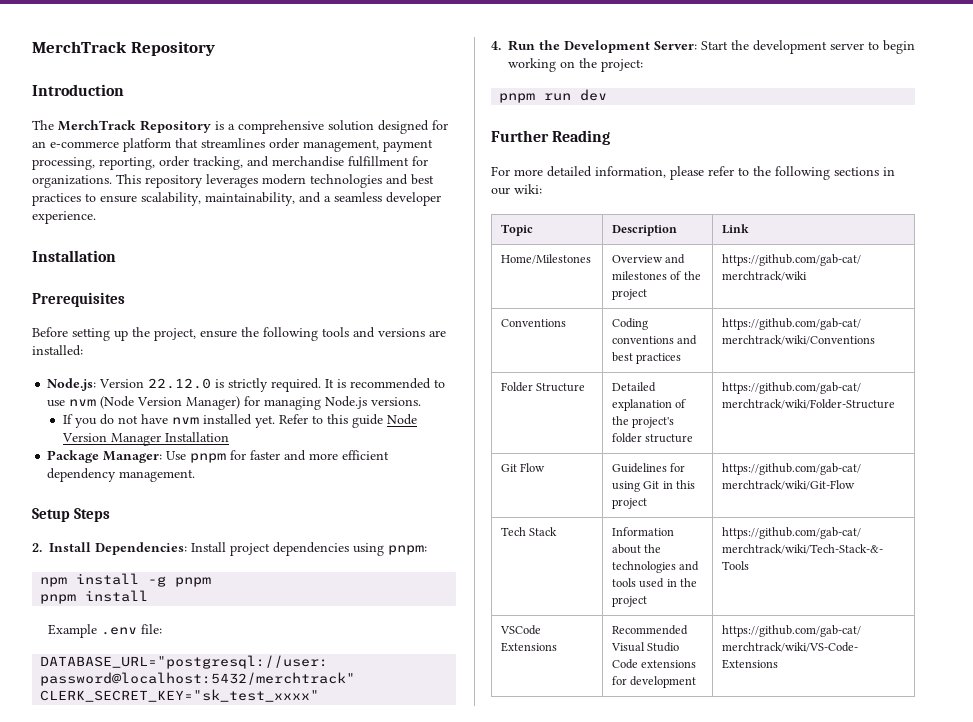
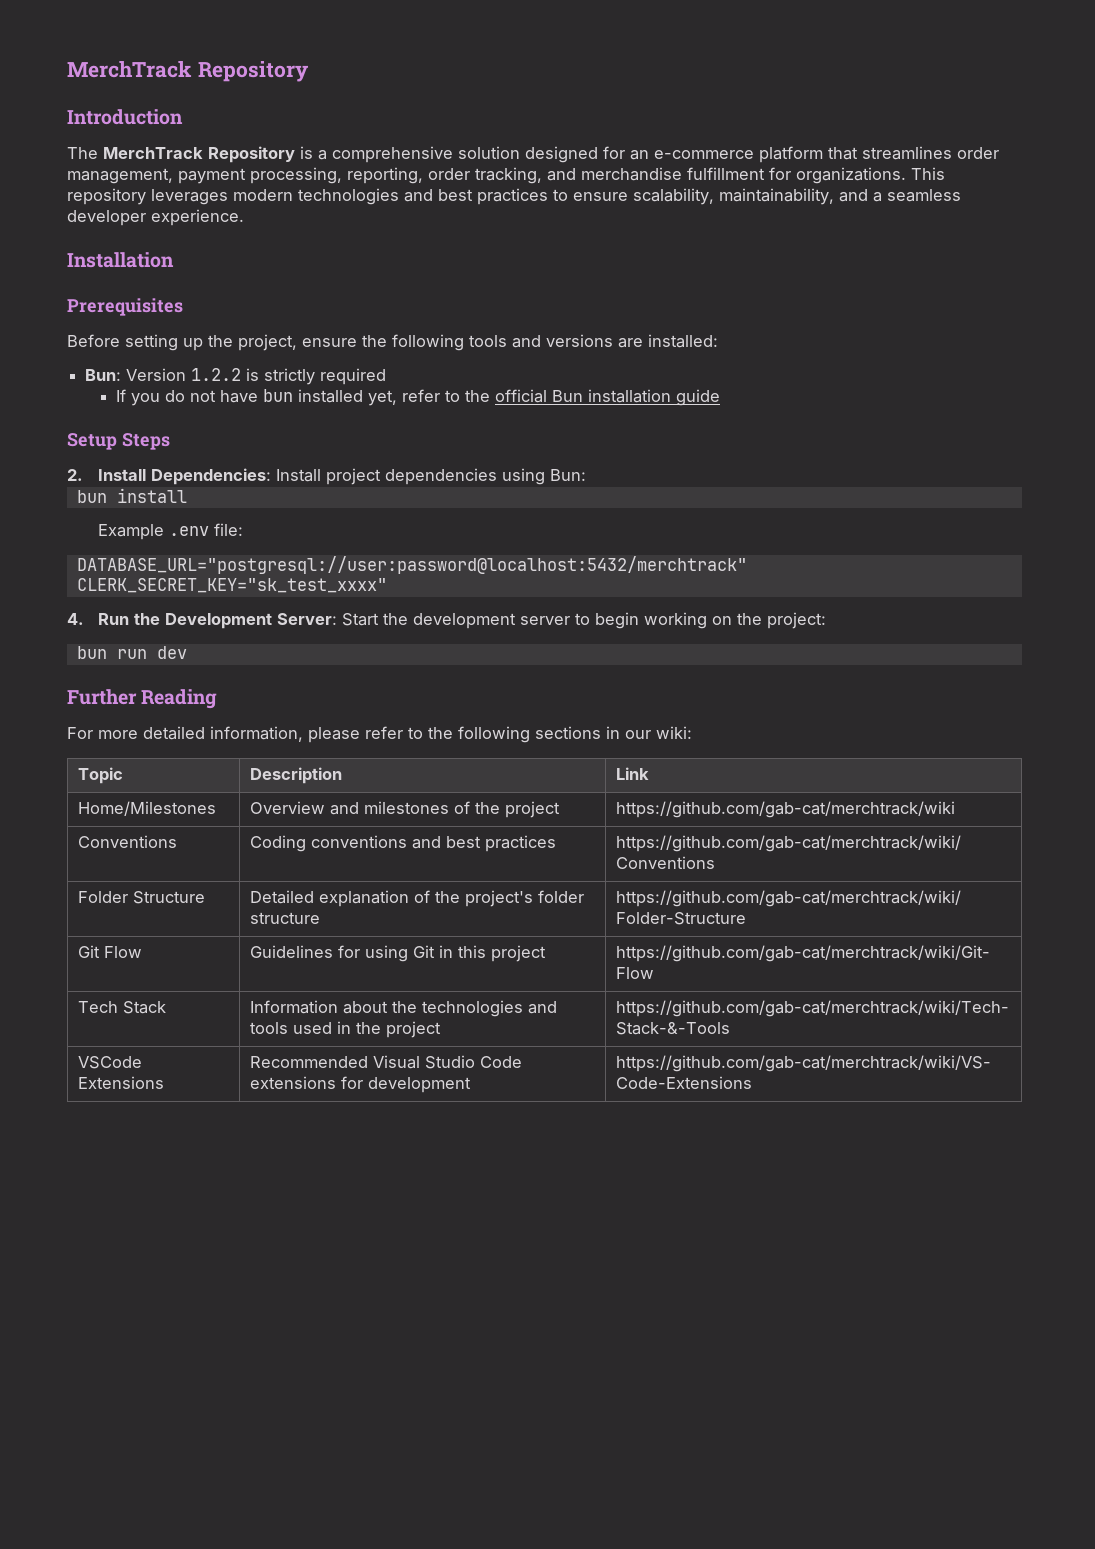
- Node.js: Version 22.12.0 is strictly required. It is recommended to use nvm (Node Version Manager) for managing Node.js versions.
+ Bun: Version 1.2.2 is strictly required
- If you do not have nvm installed yet. Refer to this guide Node Version Manager Installation
- Package Manager: Use pnpm for faster and more efficient dependency management.
+ If you do not have bun installed yet, refer to the official Bun installation guide
- 2. Install Dependencies: Install project dependencies using pnpm:
- npm install -g pnpm
- pnpm install
+ 2. Install Dependencies: Install project dependencies using Bun:
+ bun install
- pnpm run dev
+ bun run dev

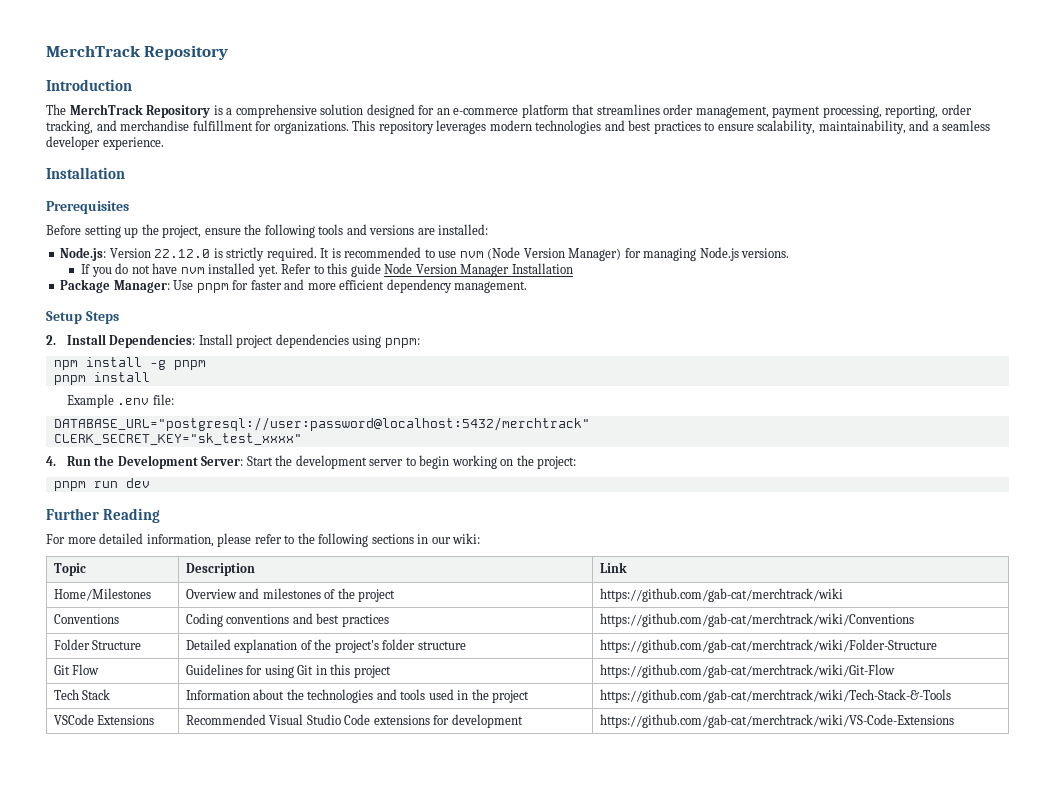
- Bun: Version 1.2.2 is strictly required
+ Node.js: Version 22.12.0 is strictly required. It is recommended to use nvm (Node Version Manager) for managing Node.js versions.
- If you do not have bun installed yet, refer to the official Bun installation guide
+ If you do not have nvm installed yet. Refer to this guide Node Version Manager Installation
+ Package Manager: Use pnpm for faster and more efficient dependency management.
- 2. Install Dependencies: Install project dependencies using Bun:
- bun install
+ 2. Install Dependencies: Install project dependencies using pnpm:
+ npm install -g pnpm
+ pnpm install
- bun run dev
+ pnpm run dev

